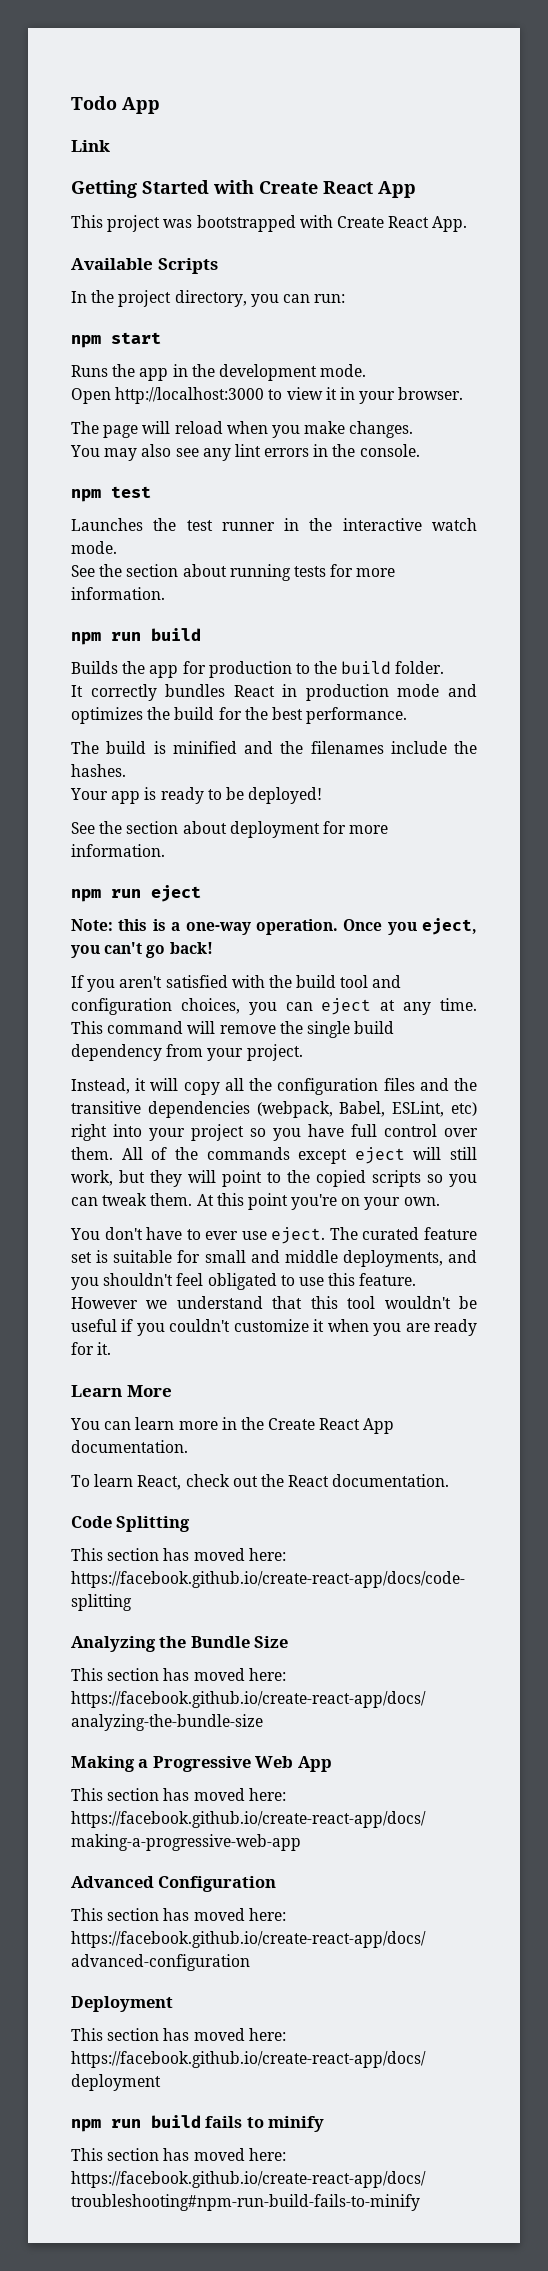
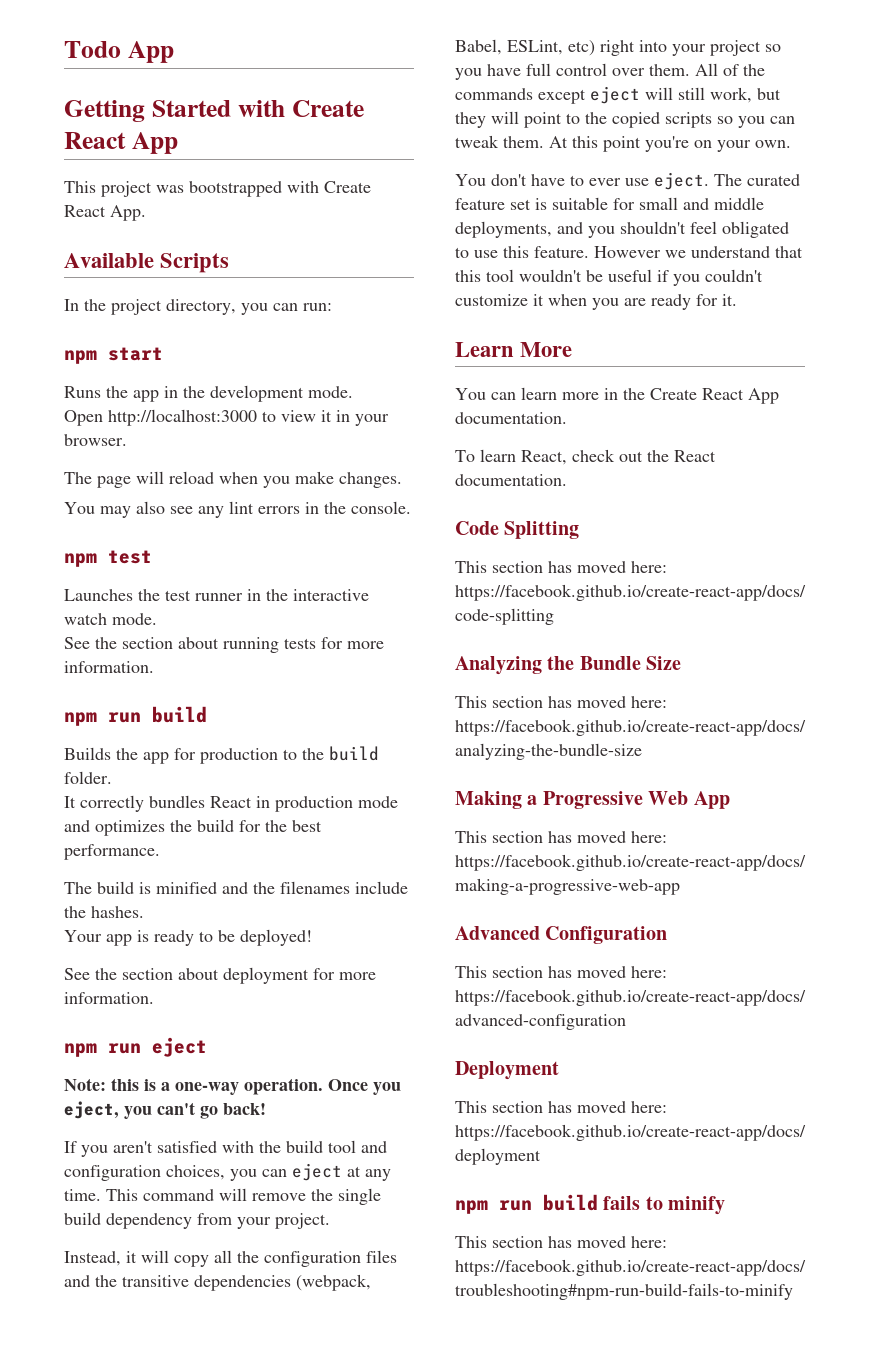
- Link

